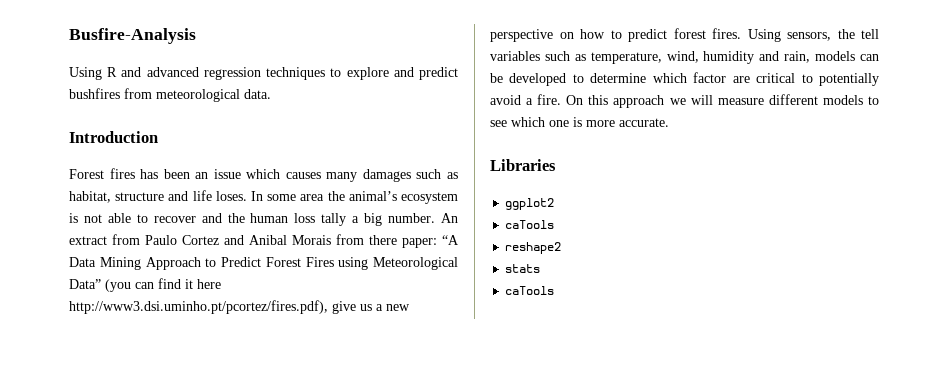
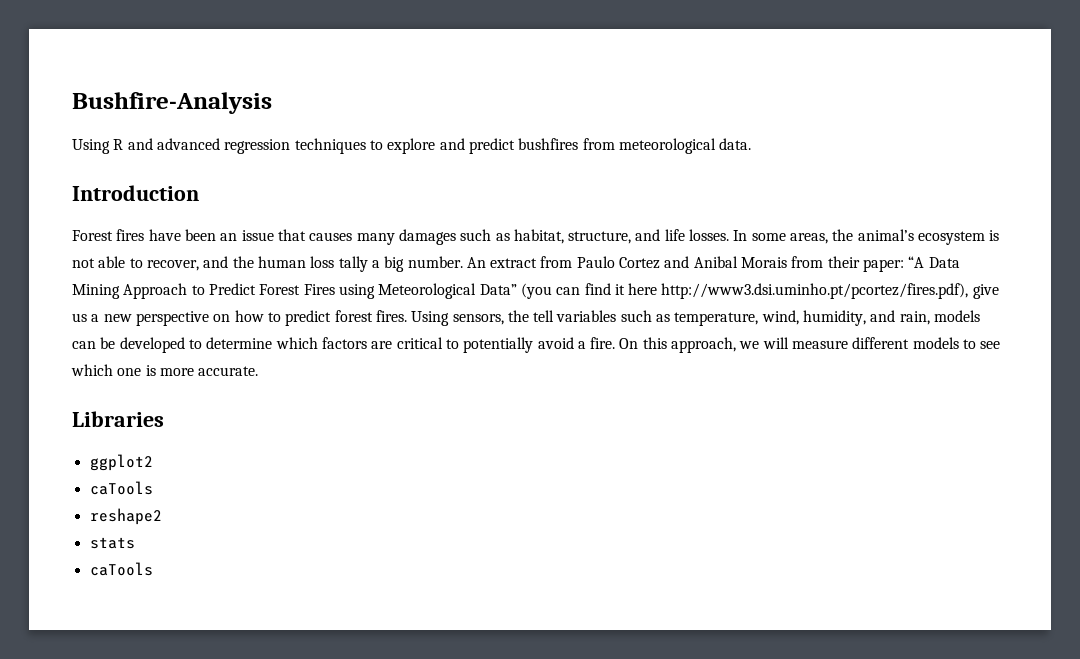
- Busfire-Analysis
+ Bushfire-Analysis
- Forest fires has been an issue which causes many damages such as habitat, structure and life loses.
+ Forest fires have been an issue that causes many damages such as habitat, structure, and life losses.
- In some area the animal’s ecosystem is not able to recover and the human loss tally a big number.
+ In some areas, the animal’s ecosystem is not able to recover, and the human loss tally a big number.
- An extract from Paulo Cortez and Anibal Morais from there paper: “A Data Mining Approach to Predict Forest Fires using Meteorological Data” (you can find it here http://www3.dsi.uminho.pt/pcortez/fires.pdf), give us a new perspective on how to predict forest fires.
+ An extract from Paulo Cortez and Anibal Morais from their paper: “A Data Mining Approach to Predict Forest Fires using Meteorological Data” (you can find it here http://www3.dsi.uminho.pt/pcortez/fires.pdf), give us a new perspective on how to predict forest fires.
- Using sensors, the tell variables such as temperature, wind, humidity and rain, models can be developed to determine which factor are critical to potentially avoid a fire.
+ Using sensors, the tell variables such as temperature, wind, humidity, and rain, models can be developed to determine which factors are critical to potentially avoid a fire.
- On this approach we will measure different models to see which one is more accurate.
+ On this approach, we will measure different models to see which one is more accurate.

